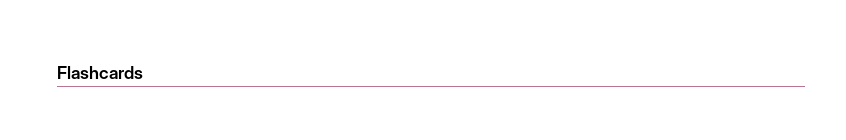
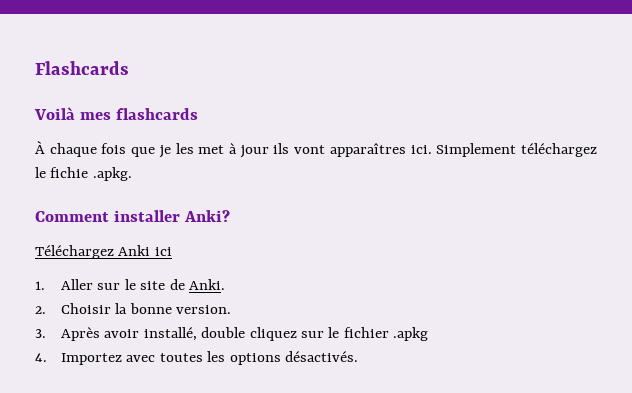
+ Voilà mes flashcards
+ À chaque fois que je les met à jour ils vont apparaîtres ici. Simplement téléchargez le fichie .apkg.
+ Comment installer Anki?
+ Téléchargez Anki ici
+ 1. Aller sur le site de Anki.
+ 2. Choisir la bonne version.
+ 3. Après avoir installé, double cliquez sur le fichier .apkg
+ 4. Importez avec toutes les options désactivés.

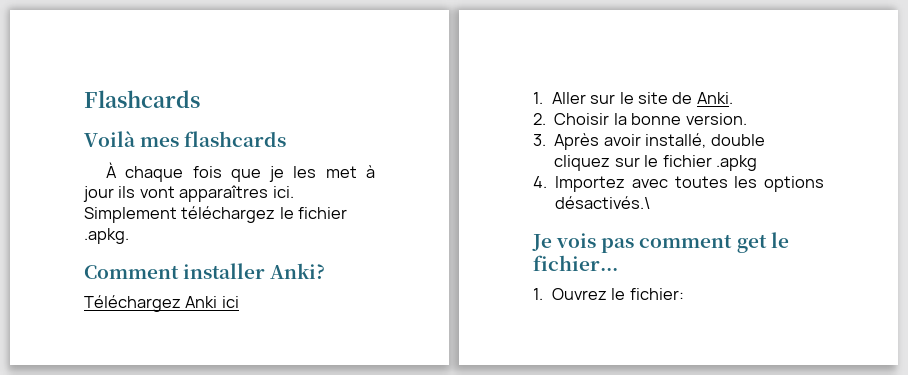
- Simplement téléchargez le fichie .apkg.
+ Simplement téléchargez le fichier .apkg.
- 4. Importez avec toutes les options désactivés.
+ 4. Importez avec toutes les options désactivés.\
+ Je vois pas comment get le fichier...
+ 1. Ouvrez le fichier:

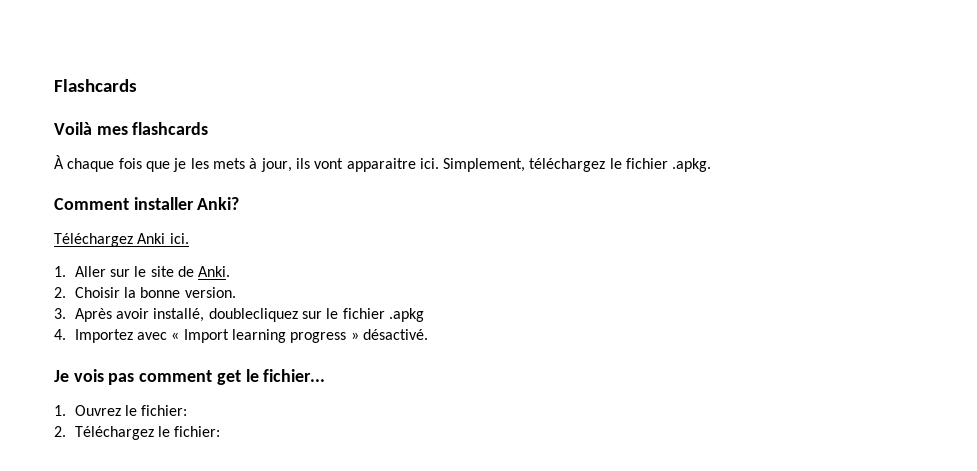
- À chaque fois que je les met à jour ils vont apparaîtres ici. Simplement téléchargez le fichier .apkg.
+ À chaque fois que je les mets à jour, ils vont apparaitre ici. Simplement, téléchargez le fichier .apkg.
- Téléchargez Anki ici
+ Téléchargez Anki ici.
- 3. Après avoir installé, double cliquez sur le fichier .apkg
+ 3. Après avoir installé, doublecliquez sur le fichier .apkg
- 4. Importez avec toutes les options désactivés.\
+ 4. Importez avec « Import learning progress » désactivé.
+ 2. Téléchargez le fichier:

